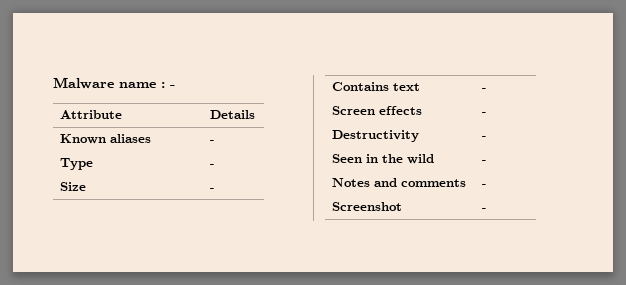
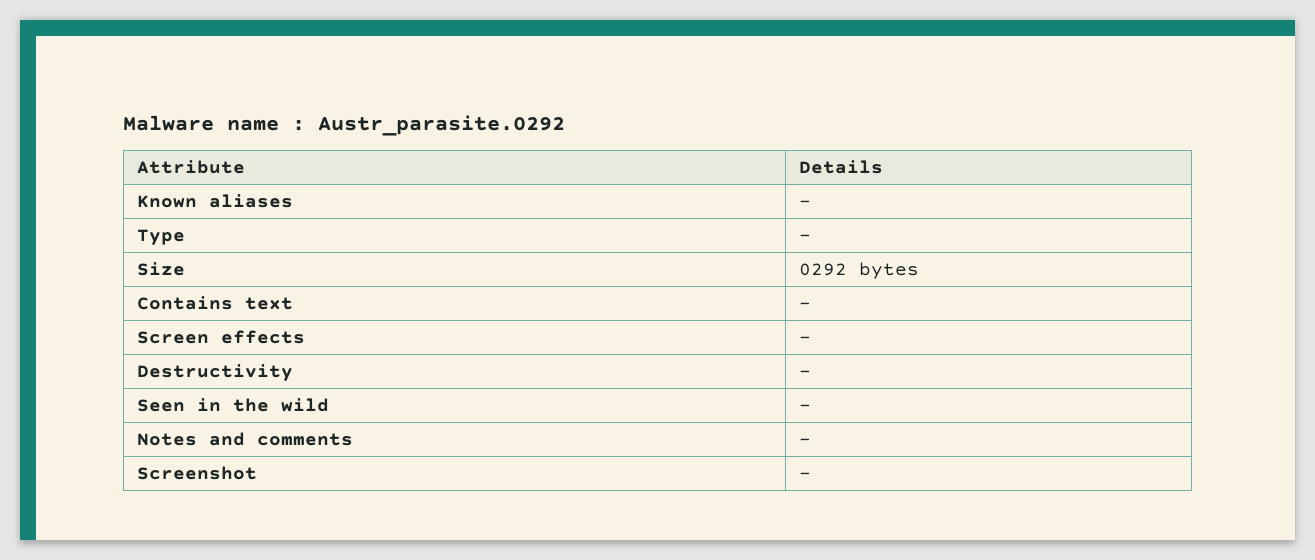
- Malware name : -
+ Malware name : Austr_parasite.0292
- Size | -
+ Size | 0292 bytes

